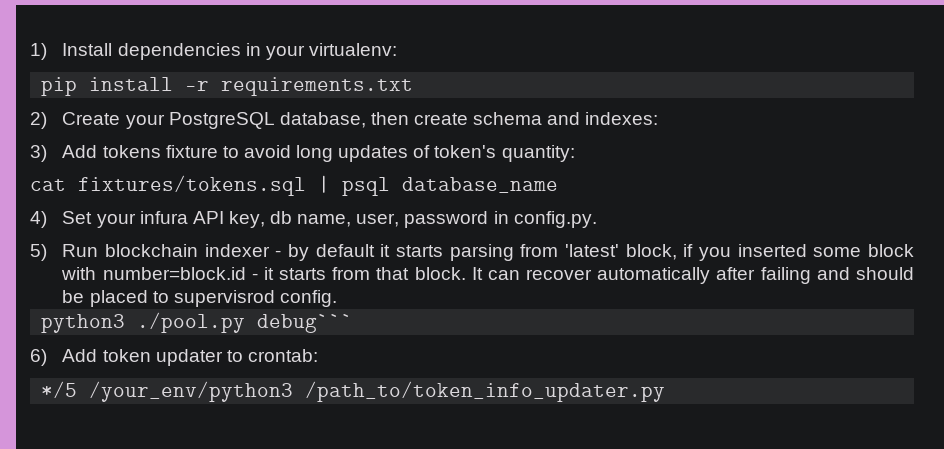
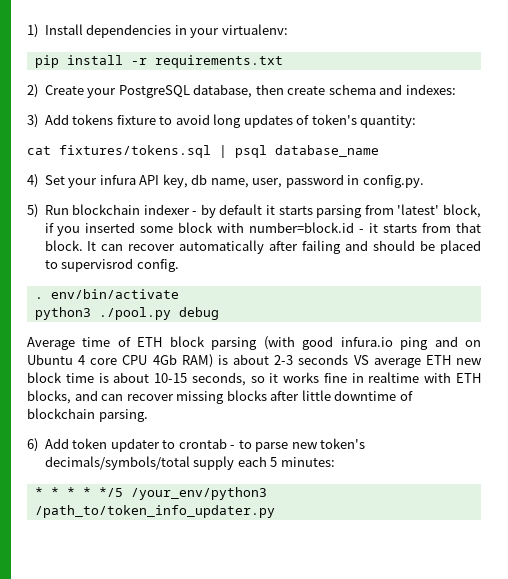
+ . env/bin/activate
- python3 ./pool.py debug```
+ python3 ./pool.py debug
+ Average time of ETH block parsing (with good infura.io ping and on Ubuntu 4 core CPU 4Gb RAM) is about 2-3 seconds VS average ETH new block time is about 10-15 seconds, so it works fine in realtime with ETH blocks, and can recover missing blocks after little downtime of blockchain parsing.
- 6) Add token updater to crontab:
- */5 /your_env/python3 /path_to/token_info_updater.py
+ 6) Add token updater to crontab - to parse new token's decimals/symbols/total supply each 5 minutes:
+ * * * * */5 /your_env/python3 /path_to/token_info_updater.py

